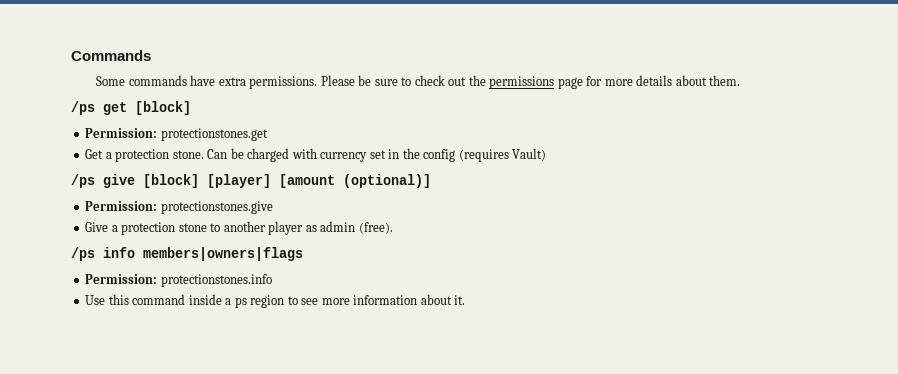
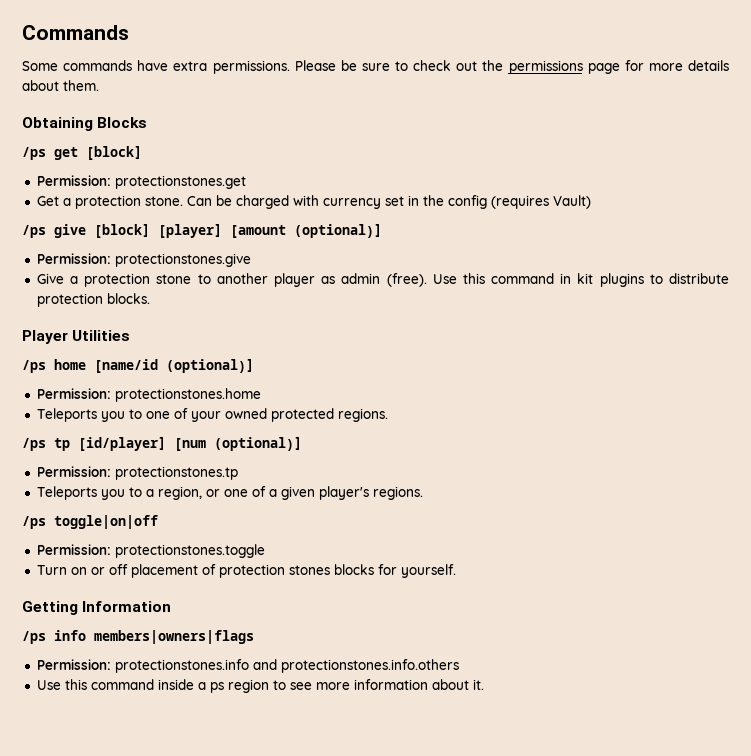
+ Obtaining Blocks
+ Use this command in kit plugins to distribute protection blocks.
+ Player Utilities
+ /ps home [name/id (optional)]
+ Permission: protectionstones.home
+ Teleports you to one of your owned protected regions.
+ /ps tp [id/player] [num (optional)]
+ Permission: protectionstones.tp
+ Teleports you to a region, or one of a given player's regions.
+ /ps toggle|on|off
+ Permission: protectionstones.toggle
+ Turn on or off placement of protection stones blocks for yourself.
+ Getting Information
- Permission: protectionstones.info
+ Permission: protectionstones.info and protectionstones.info.others

